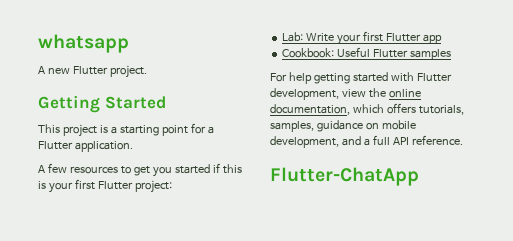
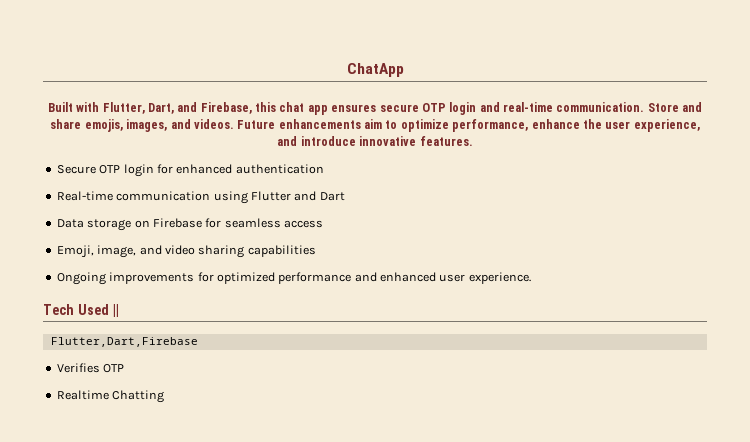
- whatsapp
- A new Flutter project.
- Getting Started
- This project is a starting point for a Flutter application.
- A few resources to get you started if this is your first Flutter project:
- Lab: Write your first Flutter app
- Cookbook: Useful Flutter samples
- For help getting started with Flutter development, view the online documentation, which offers tutorials, samples, guidance on mobile development, and a full API reference.
- Flutter-ChatApp
+ ChatApp
+ Built with Flutter, Dart, and Firebase, this chat app ensures secure OTP login and real-time communication. Store and share emojis, images, and videos. Future enhancements aim to optimize performance, enhance the user experience, and introduce innovative features.
+ Secure OTP login for enhanced authentication
+ Real-time communication using Flutter and Dart
+ Data storage on Firebase for seamless access
+ Emoji, image, and video sharing capabilities
+ Ongoing improvements for optimized performance and enhanced user experience.
+ Tech Used ||
+ Flutter,Dart,Firebase
+ Verifies OTP
+ Realtime Chatting

